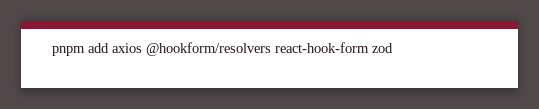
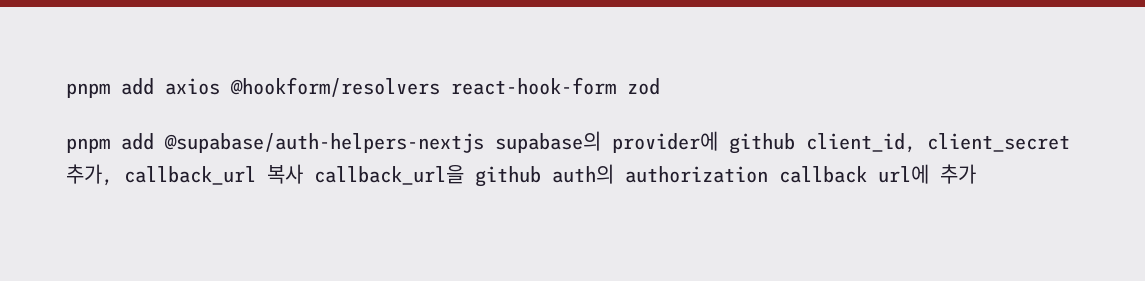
+ pnpm add @supabase/auth-helpers-nextjs supabase의 provider에 github client_id, client_secret 추가, callback_url 복사 callback_url을 github auth의 authorization callback url에 추가

